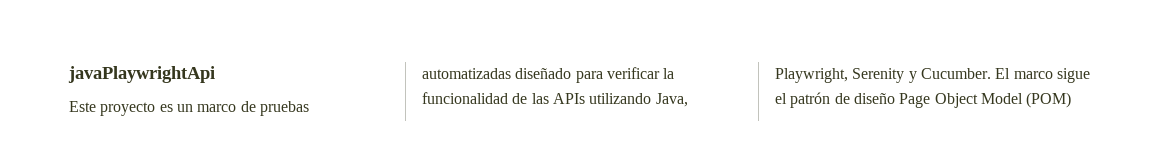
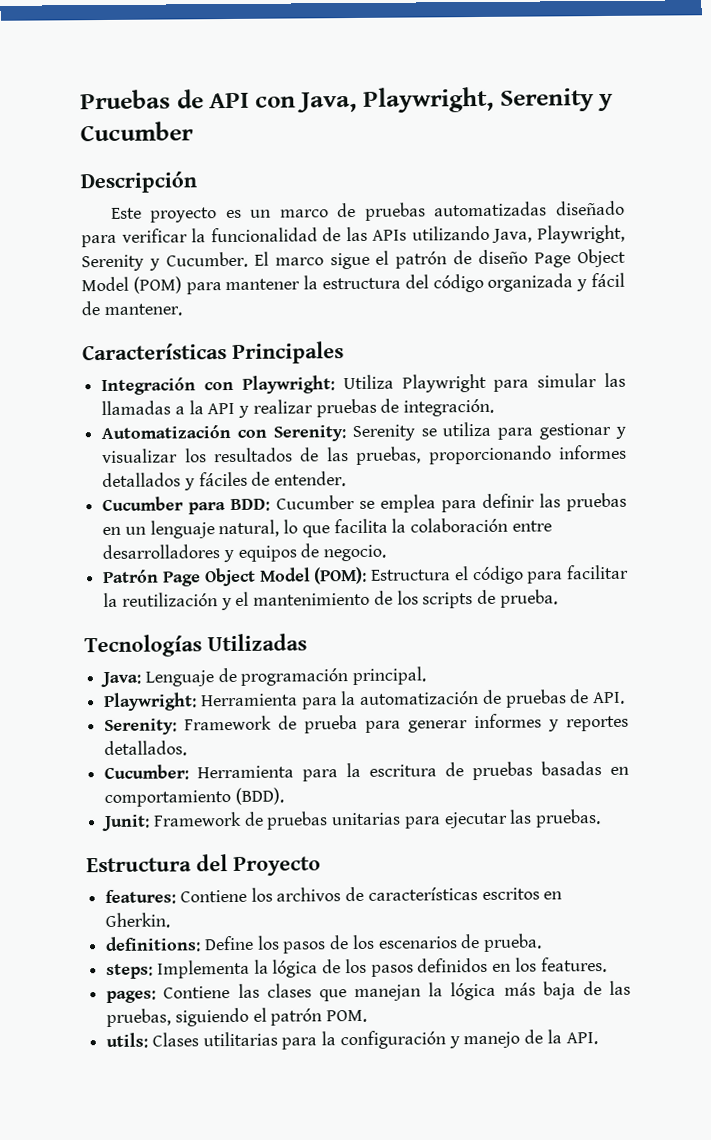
- javaPlaywrightApi
+ Pruebas de API con Java, Playwright, Serenity y Cucumber
+ Descripción
- El marco sigue el patrón de diseño Page Object Model (POM)
+ El marco sigue el patrón de diseño Page Object Model (POM) para mantener la estructura del código organizada y fácil de mantener.
+ Características Principales
+ Integración con Playwright: Utiliza Playwright para simular las llamadas a la API y realizar pruebas de integración.
+ Automatización con Serenity: Serenity se utiliza para gestionar y visualizar los resultados de las pruebas, proporcionando informes detallados y fáciles de entender.
+ Cucumber para BDD: Cucumber se emplea para definir las pruebas en un lenguaje natural, lo que facilita la colaboración entre desarrolladores y equipos de negocio.
+ Patrón Page Object Model (POM): Estructura el código para facilitar la reutilización y el mantenimiento de los scripts de prueba.
+ Tecnologías Utilizadas
+ Java: Lenguaje de programación principal.
+ Playwright: Herramienta para la automatización de pruebas de API.
+ Serenity: Framework de prueba para generar informes y reportes detallados.
+ Cucumber: Herramienta para la escritura de pruebas basadas en comportamiento (BDD).
+ Junit: Framework de pruebas unitarias para ejecutar las pruebas.
+ Estructura del Proyecto
+ features: Contiene los archivos de características escritos en Gherkin.
+ definitions: Define los pasos de los escenarios de prueba.
+ steps: Implementa la lógica de los pasos definidos en los features.
+ pages: Contiene las clases que manejan la lógica más baja de las pruebas, siguiendo el patrón POM.
+ utils: Clases utilitarias para la configuración y manejo de la API.

